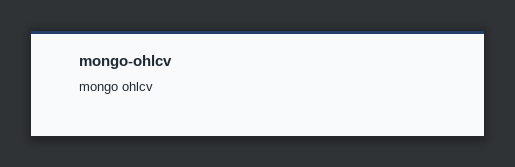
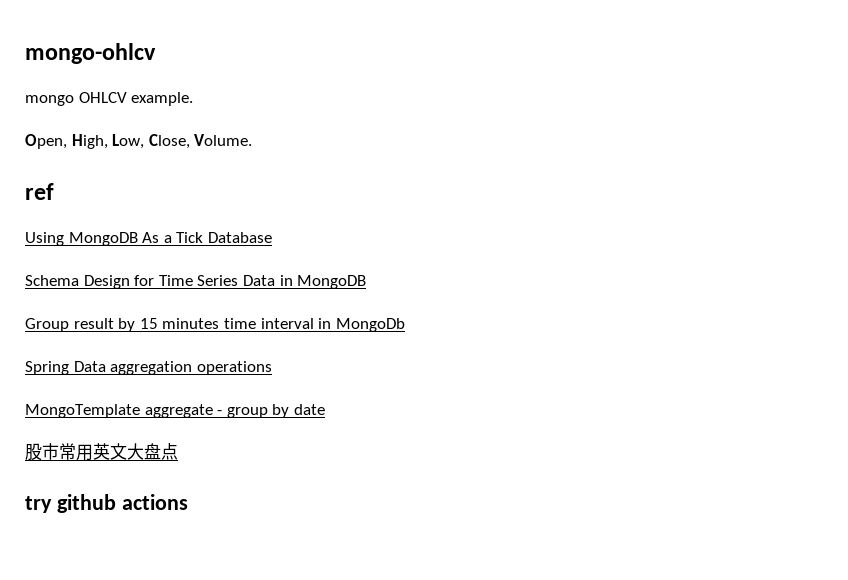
- mongo ohlcv
+ mongo OHLCV example.
+ Open, High, Low, Close, Volume.
+ ref
+ Using MongoDB As a Tick Database
+ Schema Design for Time Series Data in MongoDB
+ Group result by 15 minutes time interval in MongoDb
+ Spring Data aggregation operations
+ MongoTemplate aggregate - group by date
+ 股市常用英文大盘点
+ try github actions

